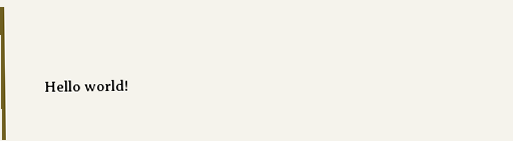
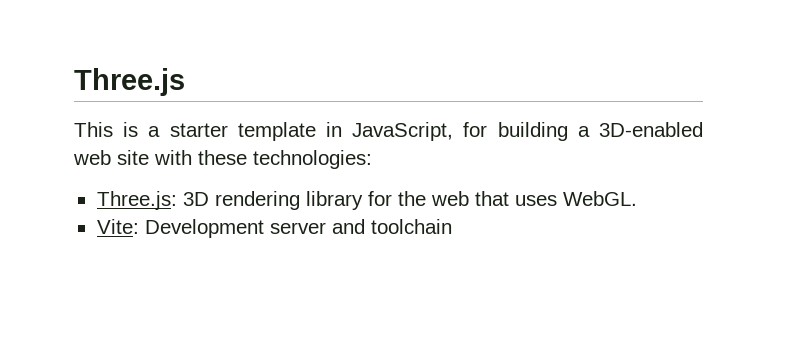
- Hello world!
+ Three.js
+ This is a starter template in JavaScript, for building a 3D-enabled web site with these technologies:
+ Three.js: 3D rendering library for the web that uses WebGL.
+ Vite: Development server and toolchain

